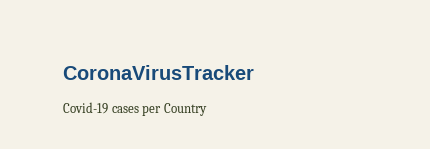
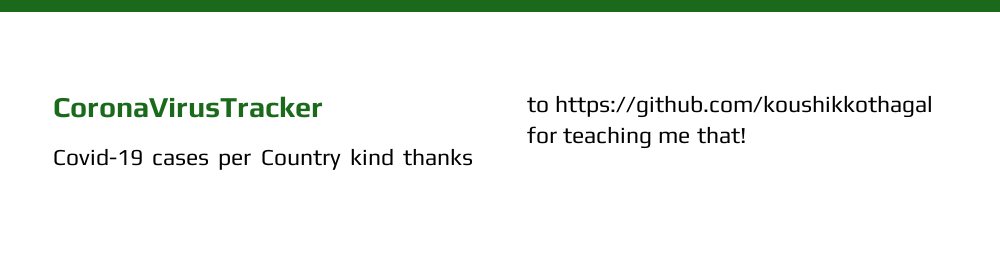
- Covid-19 cases per Country
+ Covid-19 cases per Country kind thanks to https://github.com/koushikkothagal for teaching me that!

